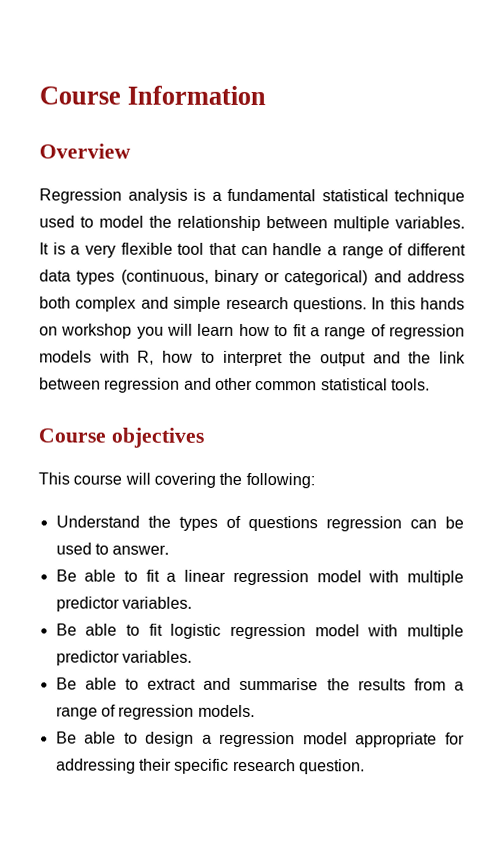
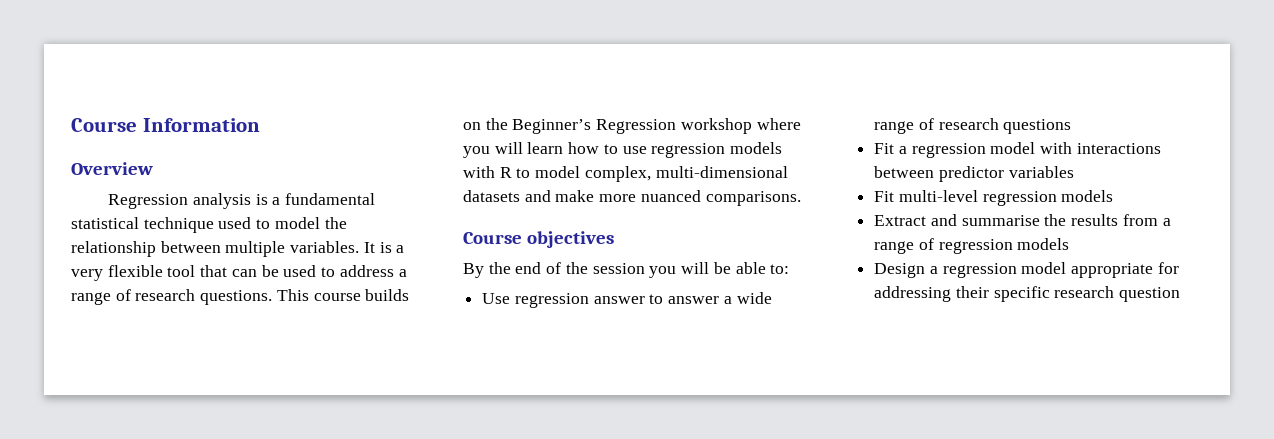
- It is a very flexible tool that can handle a range of different data types (continuous, binary or categorical) and address both complex and simple research questions. In this hands on workshop you will learn how to fit a range of regression models with R, how to interpret the output and the link between regression and other common statistical tools.
+ It is a very flexible tool that can be used to address a range of research questions. This course builds on the Beginner’s Regression workshop where you will learn how to use regression models with R to model complex, multi-dimensional datasets and make more nuanced comparisons.
  Course objectives
- This course will covering the following:
- Understand the types of questions regression can be used to answer.
- Be able to fit a linear regression model with multiple predictor variables.
- Be able to fit logistic regression model with multiple predictor variables.
- Be able to extract and summarise the results from a range of regression models.
- Be able to design a regression model appropriate for addressing their specific research question.
+ By the end of the session you will be able to:
+ Use regression answer to answer a wide range of research questions
+ Fit a regression model with interactions between predictor variables
+ Fit multi-level regression models
+ Extract and summarise the results from a range of regression models
+ Design a regression model appropriate for addressing their specific research question

